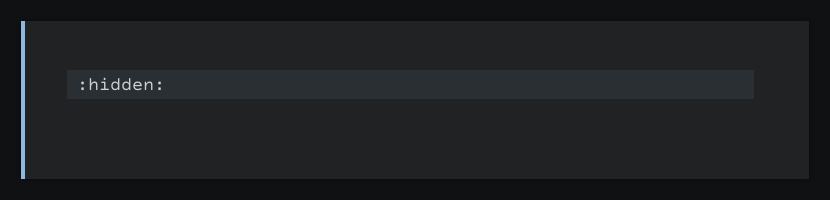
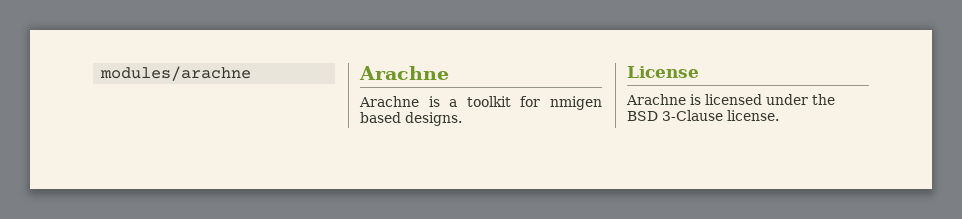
- :hidden:
+ modules/arachne
+ Arachne
+ Arachne is a toolkit for nmigen based designs.
+ License
+ Arachne is licensed under the BSD 3-Clause license.

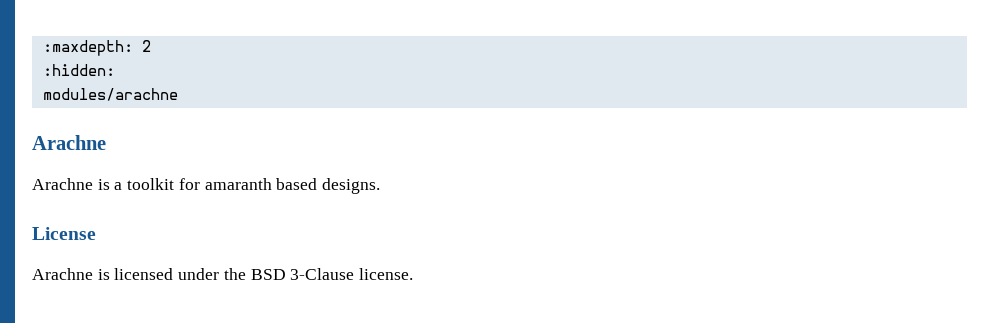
+ :maxdepth: 2
+ :hidden:
- Arachne is a toolkit for nmigen based designs.
+ Arachne is a toolkit for amaranth based designs.

